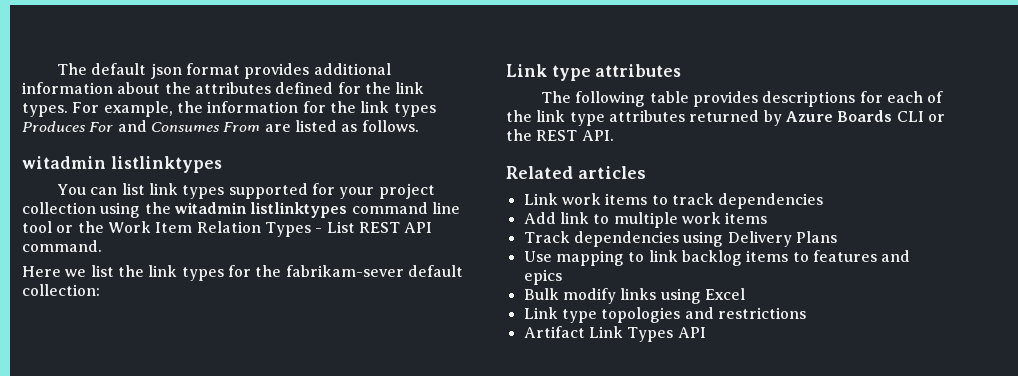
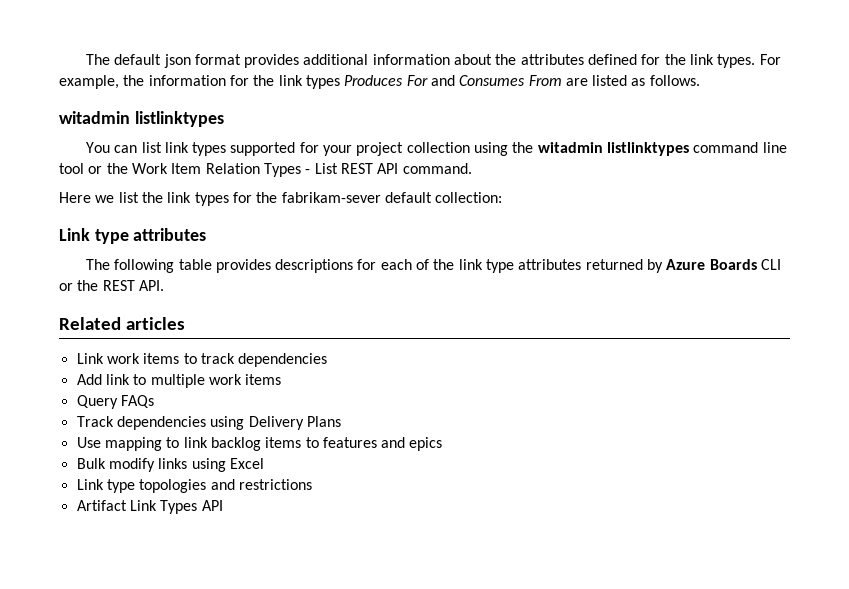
+ Query FAQs

